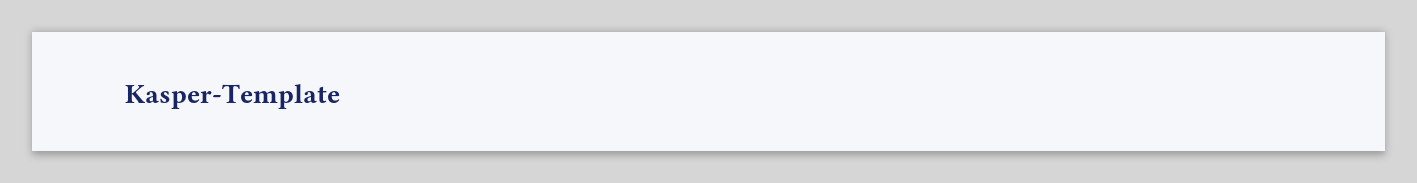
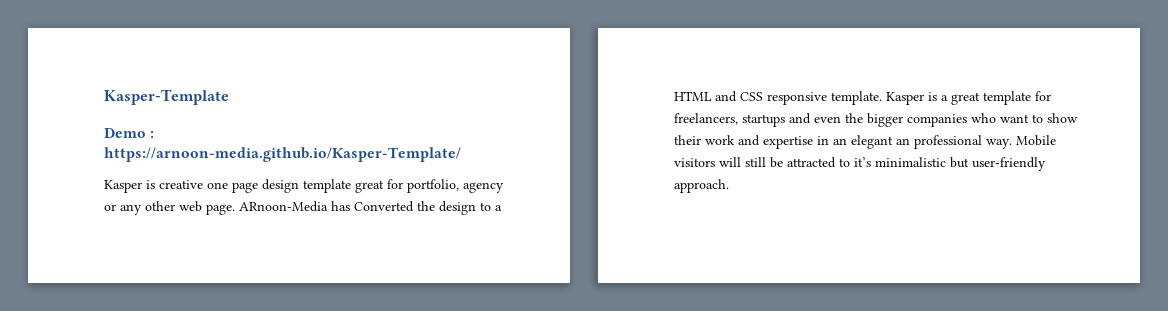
+ Demo : https://arnoon-media.github.io/Kasper-Template/
+ Kasper is creative one page design template great for portfolio, agency or any other web page. ARnoon-Media has Converted the design to a HTML and CSS responsive template. Kasper is a great template for freelancers, startups and even the bigger companies who want to show their work and expertise in an elegant an professional way. Mobile visitors will still be attracted to it’s minimalistic but user-friendly approach.

